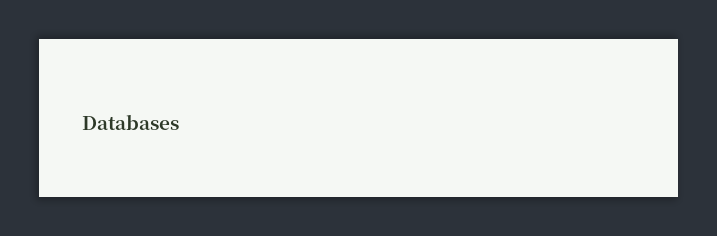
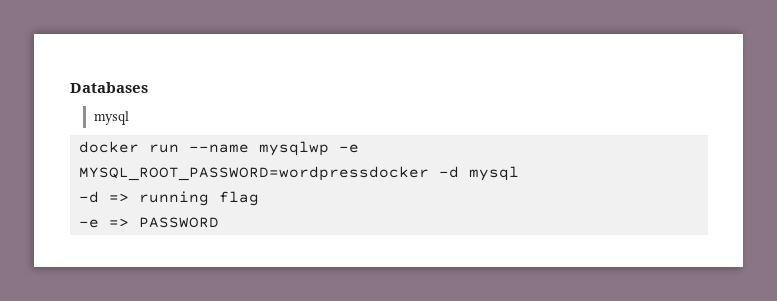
  Databases
+ mysql
+ docker run --name mysqlwp -e MYSQL_ROOT_PASSWORD=wordpressdocker -d mysql
+ -d => running flag
+ -e => PASSWORD

